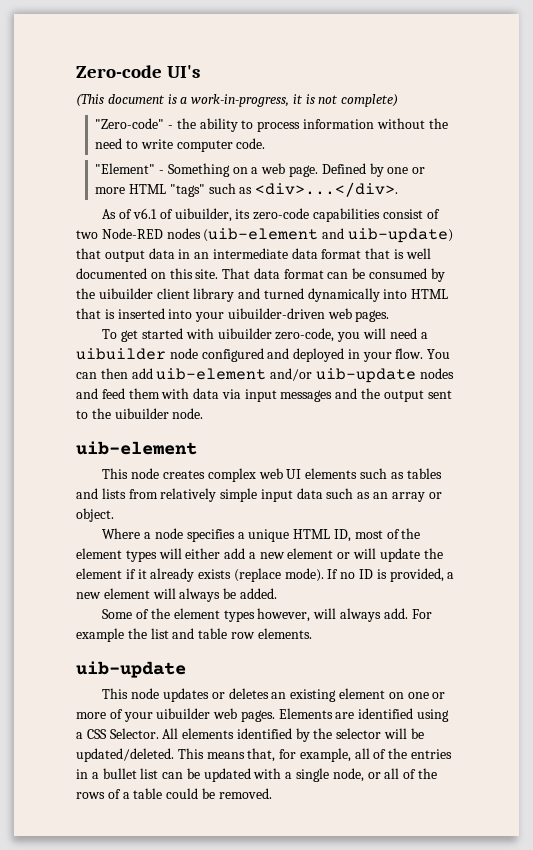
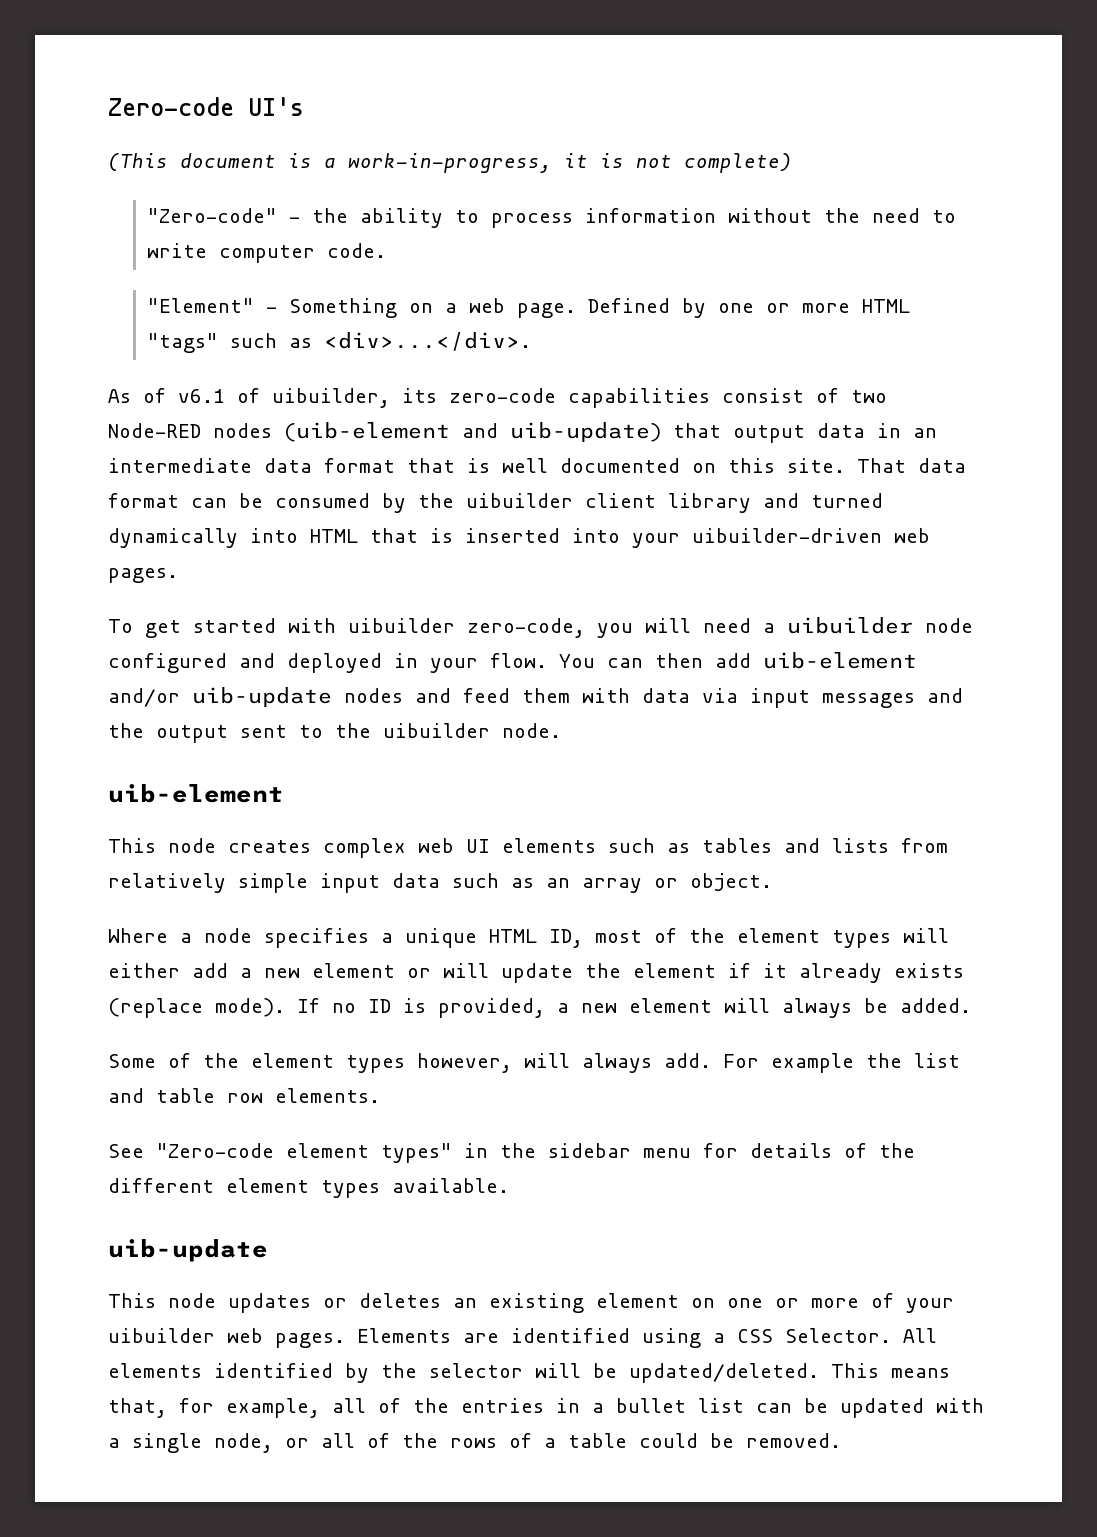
+ See "Zero-code element types" in the sidebar menu for details of the different element types available.

